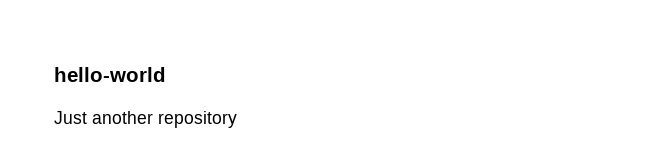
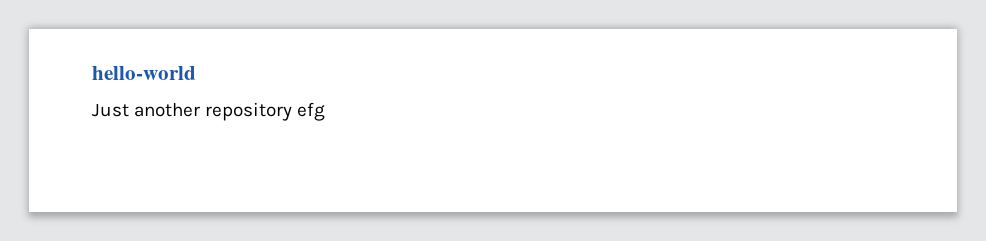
- Just another repository
+ Just another repository efg

